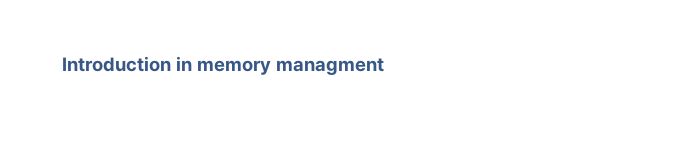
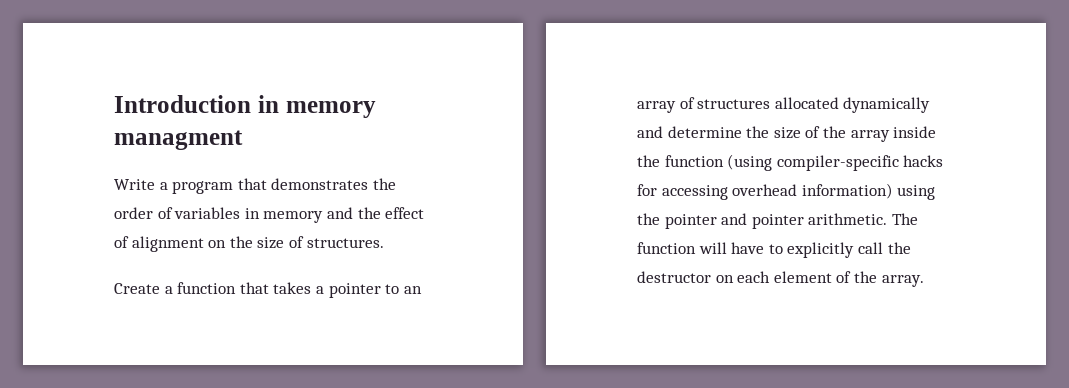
+ Write a program that demonstrates the order of variables in memory and the effect of alignment on the size of structures.
+ Create a function that takes a pointer to an array of structures allocated dynamically and determine the size of the array inside the function (using compiler-specific hacks for accessing overhead information) using the pointer and pointer arithmetic. The function will have to explicitly call the destructor on each element of the array.

